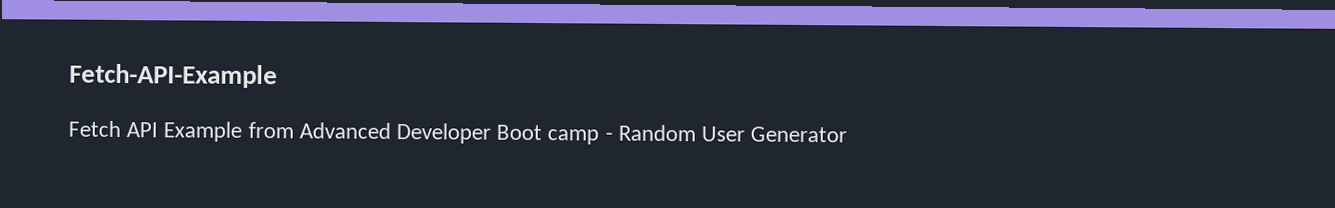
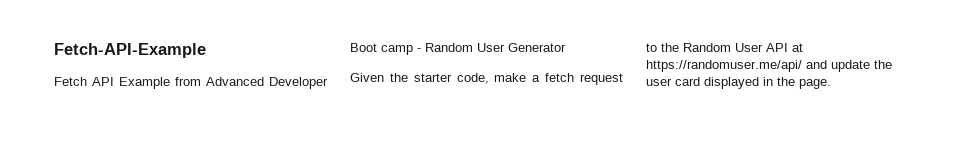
+ Given the starter code, make a fetch request to the Random User API at https://randomuser.me/api/ and update the user card displayed in the page.

